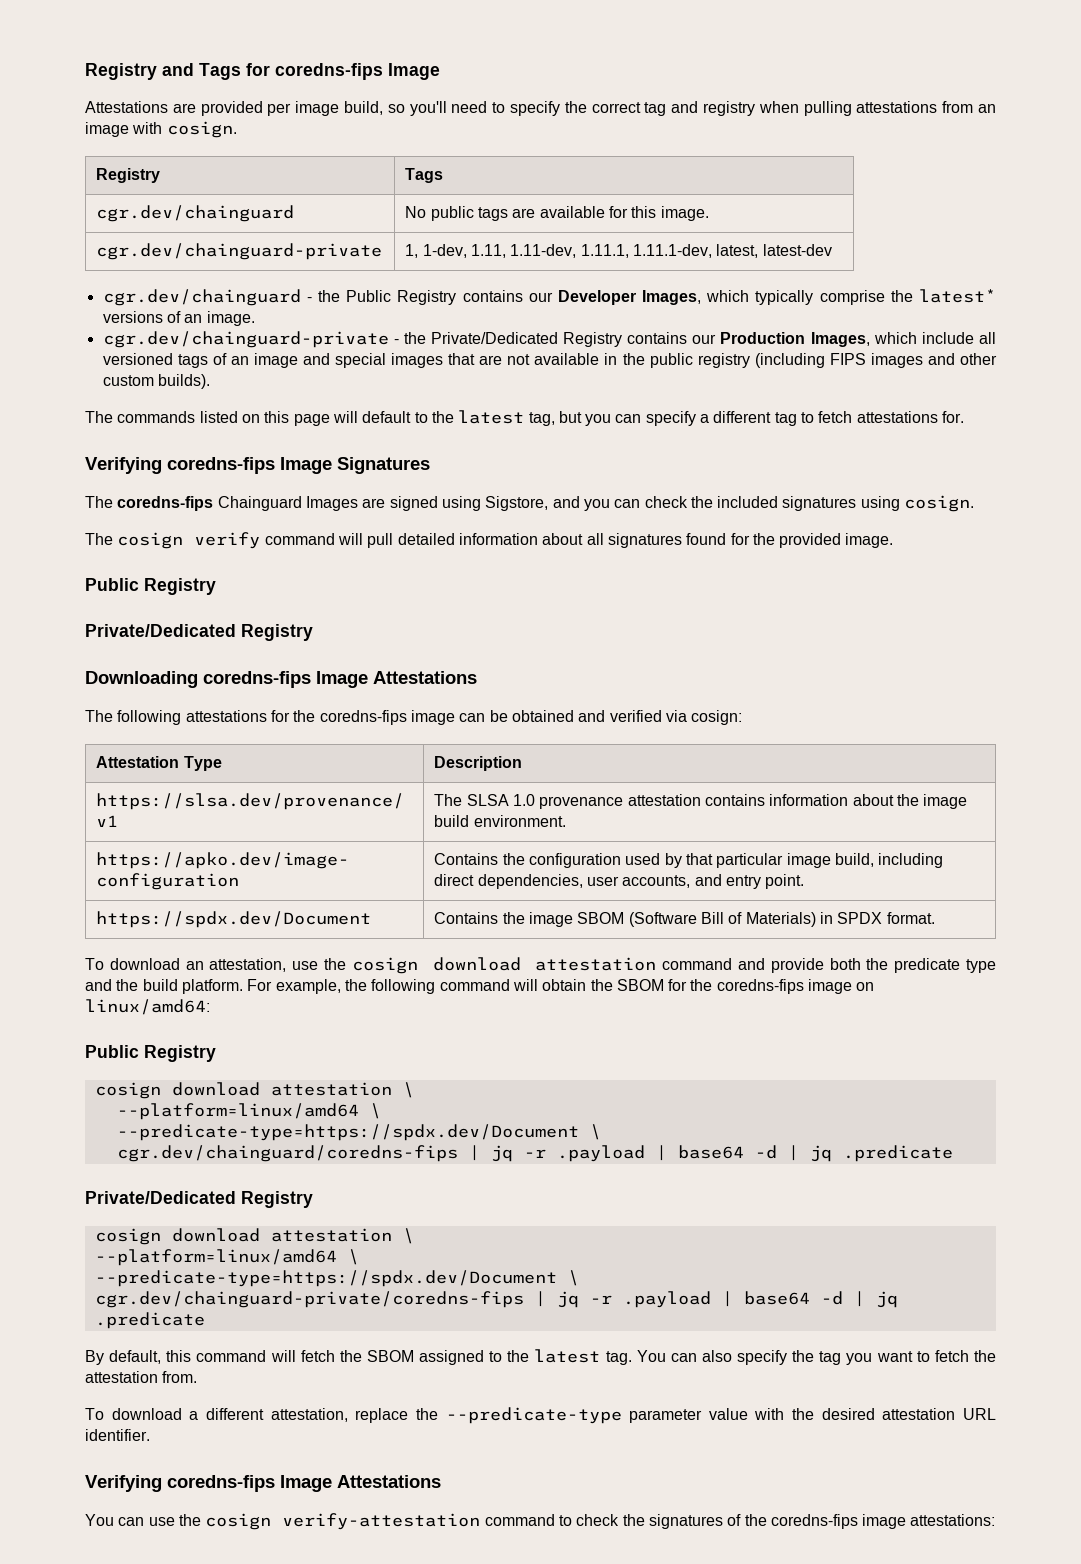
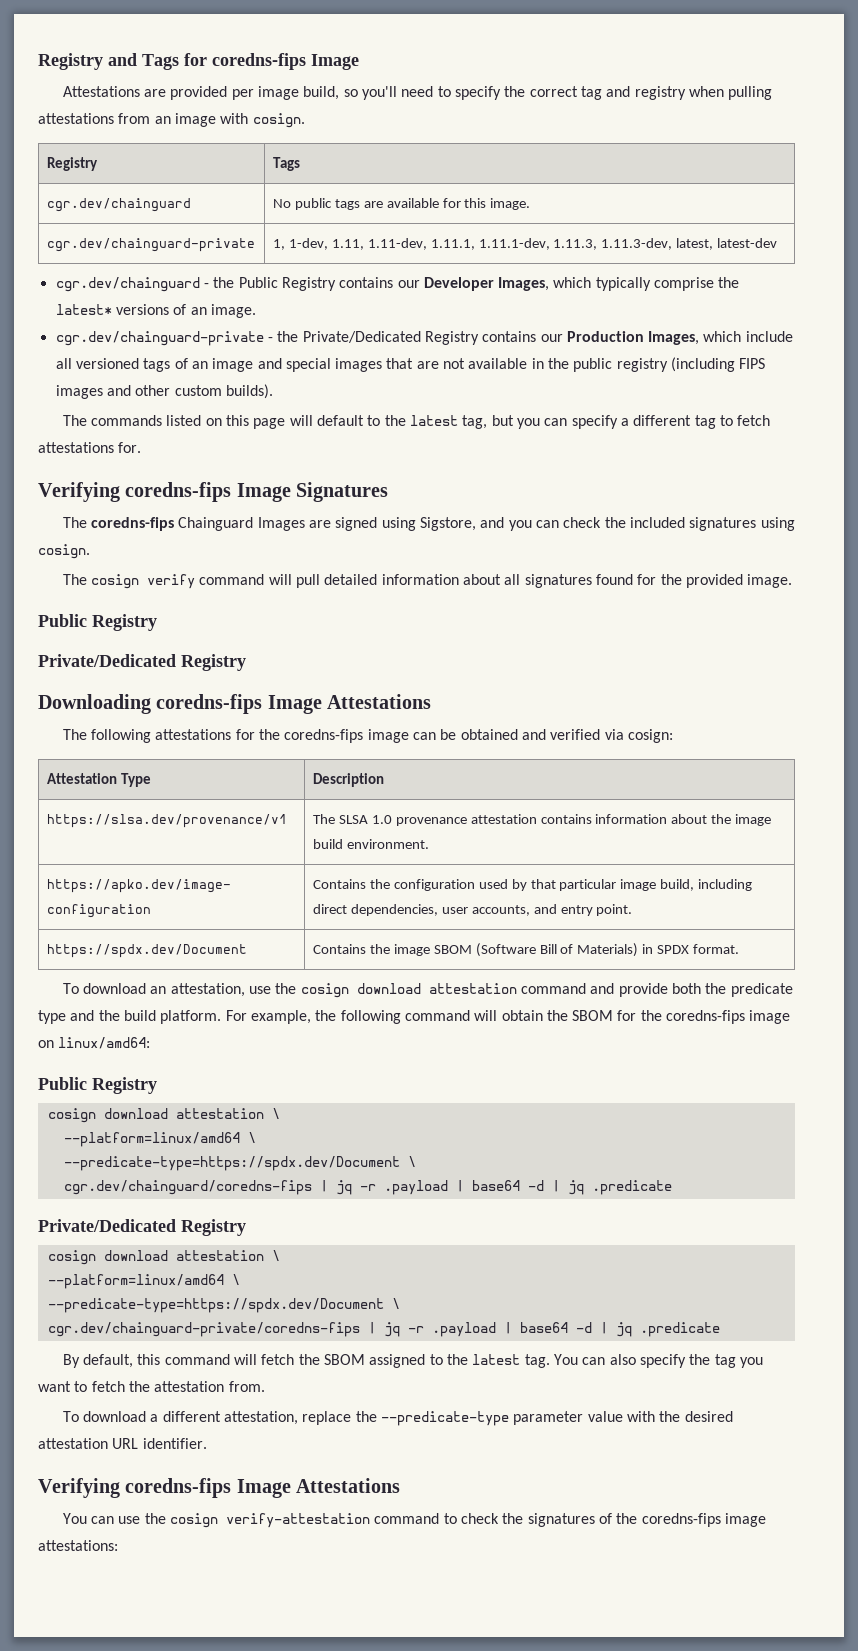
- cgr.dev/chainguard-private | 1, 1-dev, 1.11, 1.11-dev, 1.11.1, 1.11.1-dev, latest, latest-dev
+ cgr.dev/chainguard-private | 1, 1-dev, 1.11, 1.11-dev, 1.11.1, 1.11.1-dev, 1.11.3, 1.11.3-dev, latest, latest-dev

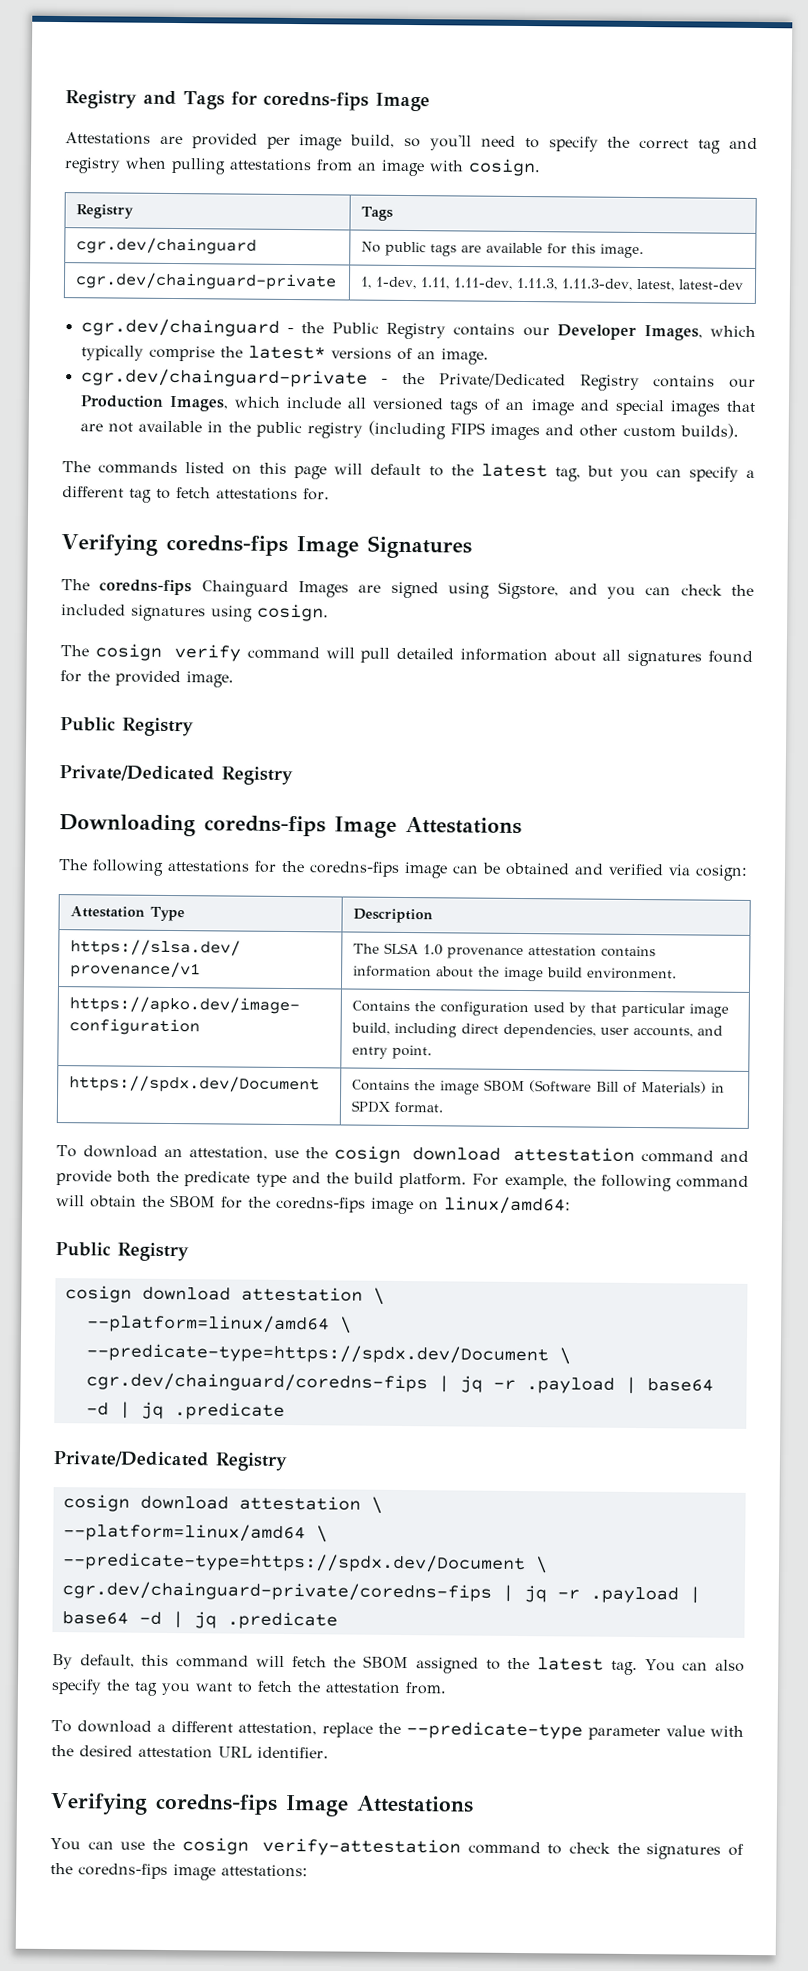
- cgr.dev/chainguard-private | 1, 1-dev, 1.11, 1.11-dev, 1.11.1, 1.11.1-dev, 1.11.3, 1.11.3-dev, latest, latest-dev
+ cgr.dev/chainguard-private | 1, 1-dev, 1.11, 1.11-dev, 1.11.3, 1.11.3-dev, latest, latest-dev

